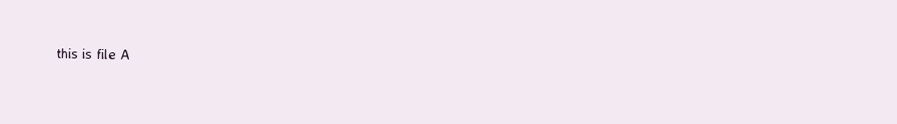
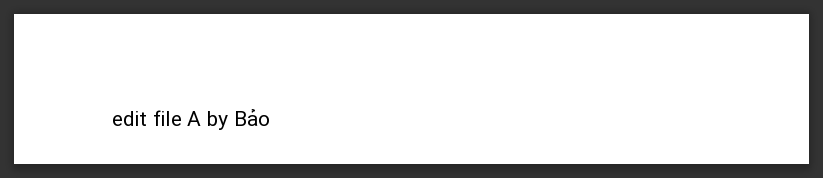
- this is file A
+ edit file A by Bảo

